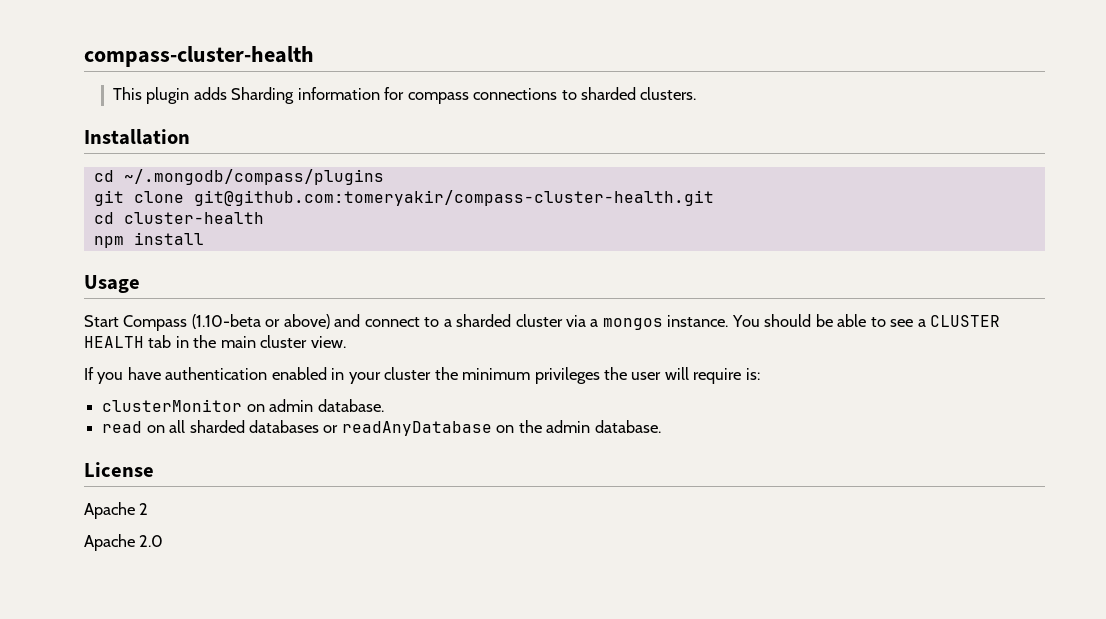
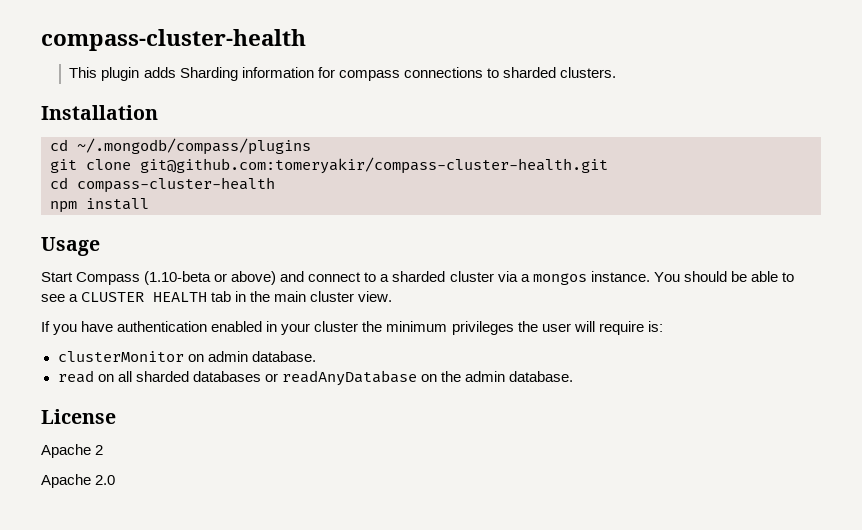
- cd cluster-health
+ cd compass-cluster-health

